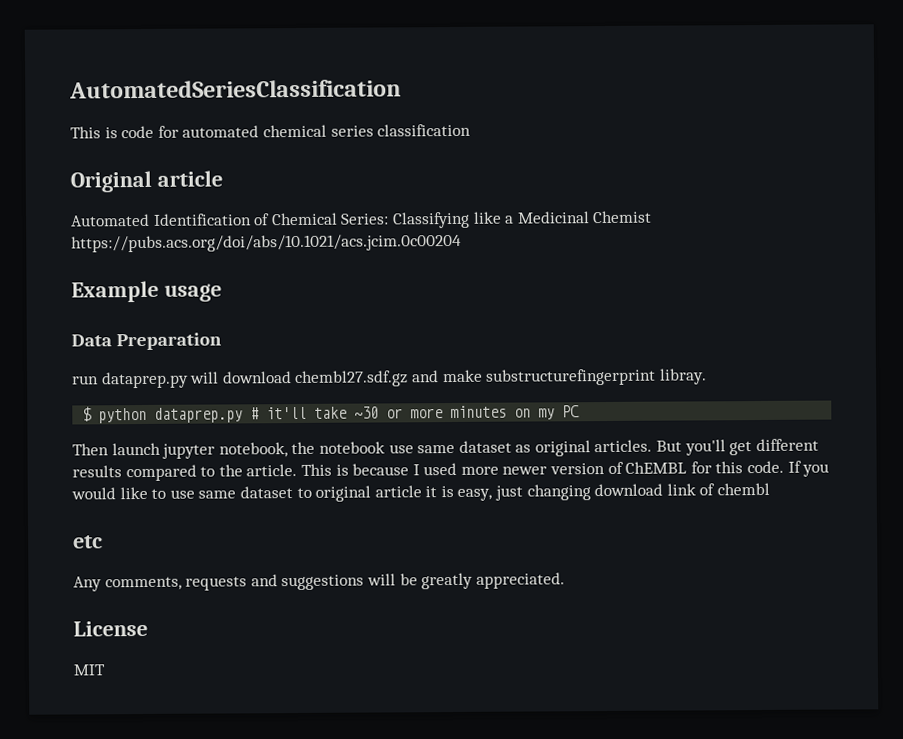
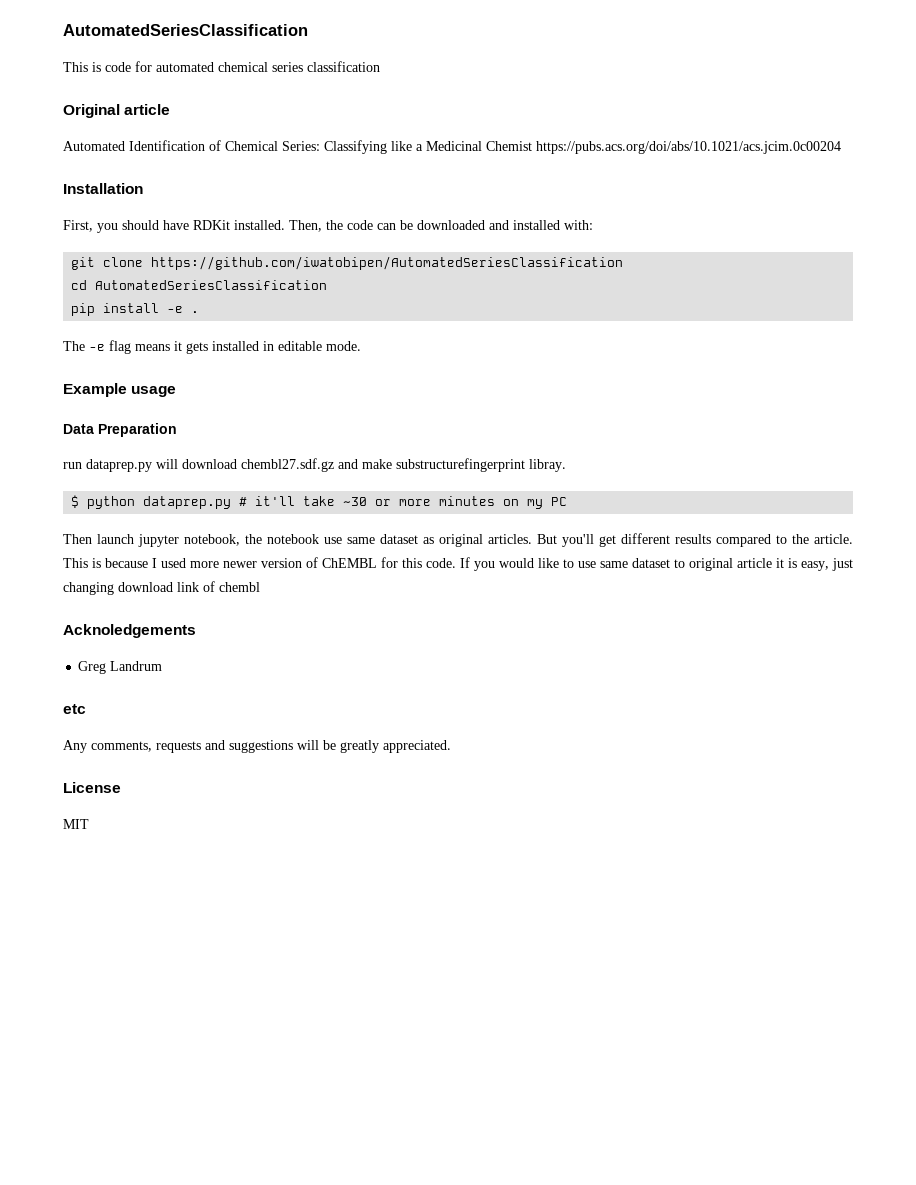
+ Installation
+ First, you should have RDKit installed. Then, the code can be downloaded and installed with:
+ git clone https://github.com/iwatobipen/AutomatedSeriesClassification
+ cd AutomatedSeriesClassification
+ pip install -e .
+ The -e flag means it gets installed in editable mode.
+ Acknoledgements
+ Greg Landrum

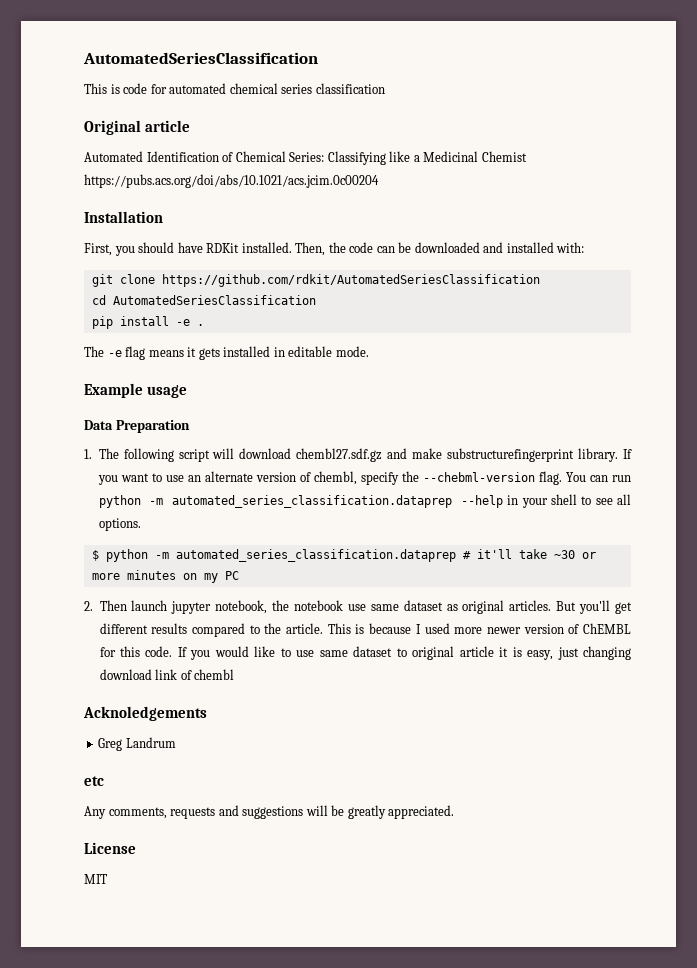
- git clone https://github.com/iwatobipen/AutomatedSeriesClassification
+ git clone https://github.com/rdkit/AutomatedSeriesClassification
- run dataprep.py will download chembl27.sdf.gz and make substructurefingerprint libray.
+ 1. The following script will download chembl27.sdf.gz and make substructurefingerprint library. If you want to use an alternate version of chembl, specify the --chebml-version flag. You can run python -m automated_series_classification.dataprep --help in your shell to see all options.
- $ python dataprep.py # it'll take ~30 or more minutes on my PC
+ $ python -m automated_series_classification.dataprep # it'll take ~30 or more minutes on my PC
- Then launch jupyter notebook, the notebook use same dataset as original articles.
+ 2. Then launch jupyter notebook, the notebook use same dataset as original articles.

